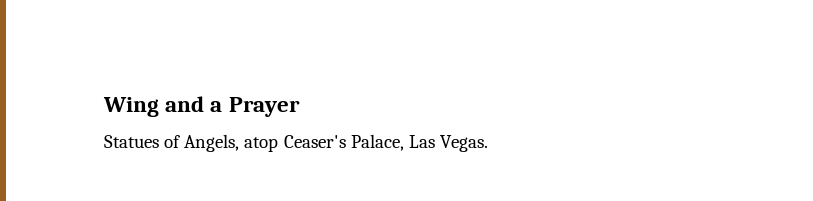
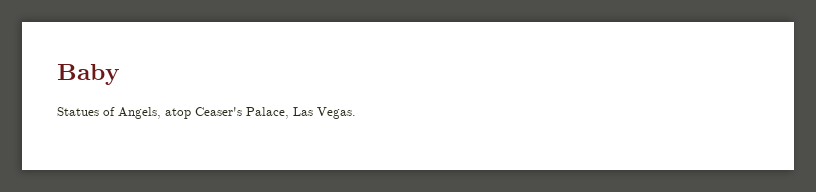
- Wing and a Prayer
+ Baby

